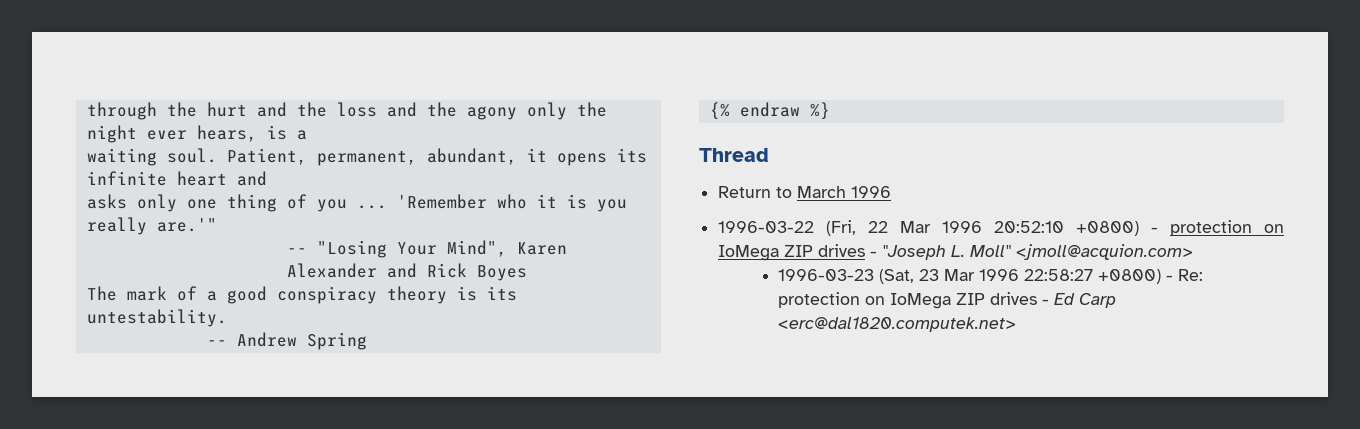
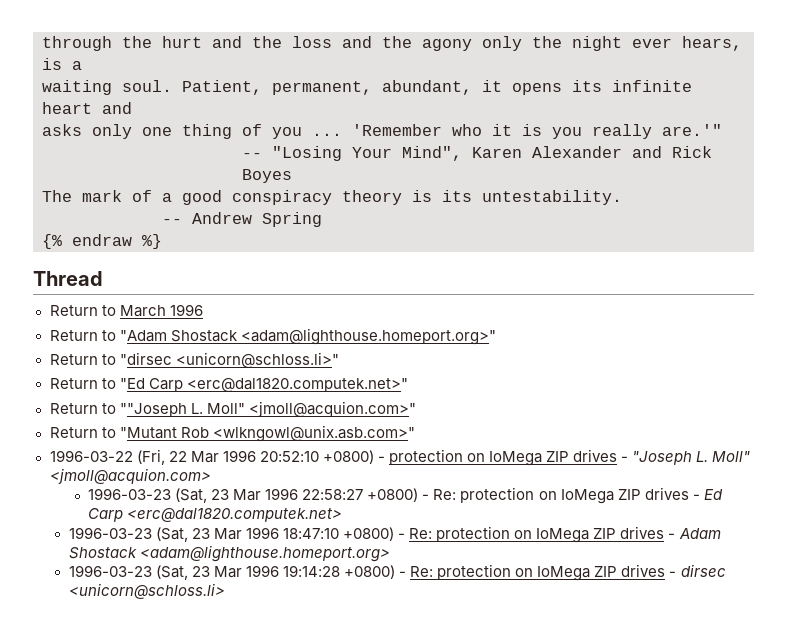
+ Return to "Adam Shostack <adam@lighthouse.homeport.org>"
+ Return to "dirsec <unicorn@schloss.li>"
+ Return to "Ed Carp <erc@dal1820.computek.net>"
+ Return to ""Joseph L. Moll" <jmoll@acquion.com>"
+ Return to "Mutant Rob <wlkngowl@unix.asb.com>"
+ 1996-03-23 (Sat, 23 Mar 1996 18:47:10 +0800) - Re: protection on IoMega ZIP drives - Adam Shostack <adam@lighthouse.homeport.org>
+ 1996-03-23 (Sat, 23 Mar 1996 19:14:28 +0800) - Re: protection on IoMega ZIP drives - dirsec <unicorn@schloss.li>

